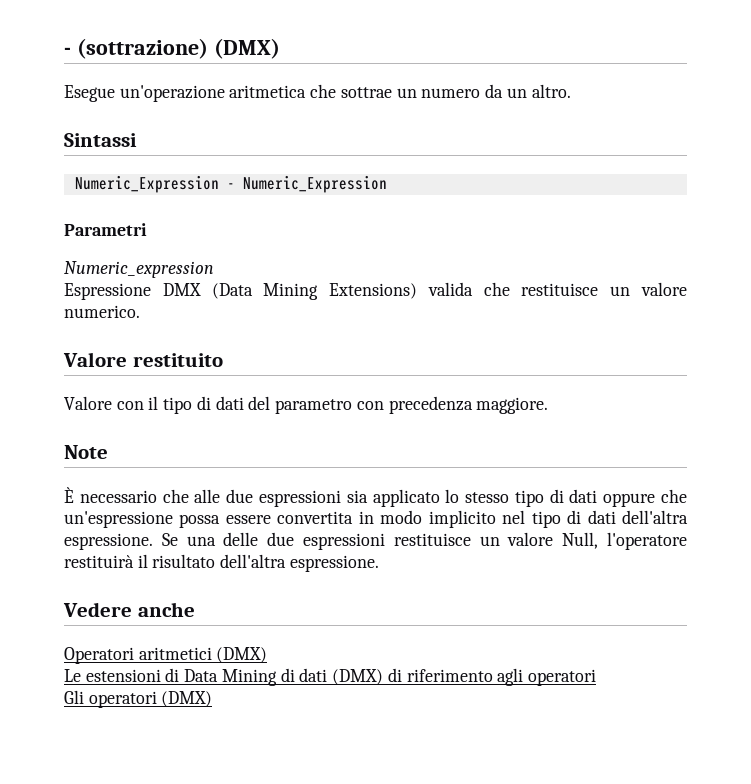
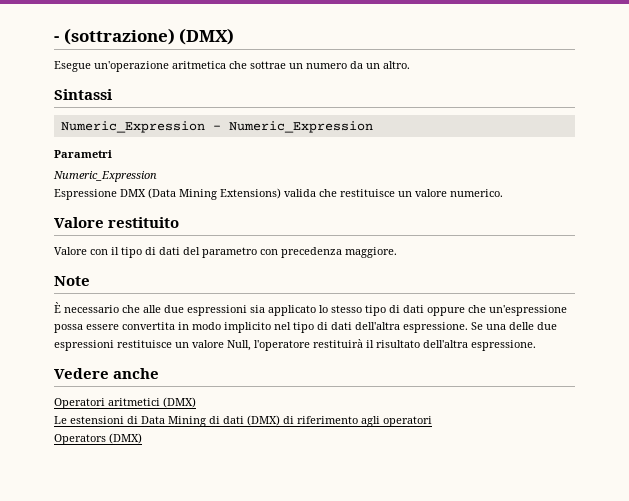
  Parametri
- Numeric_expression
+ Numeric_Expression
- Gli operatori (DMX)
+ Operators (DMX)

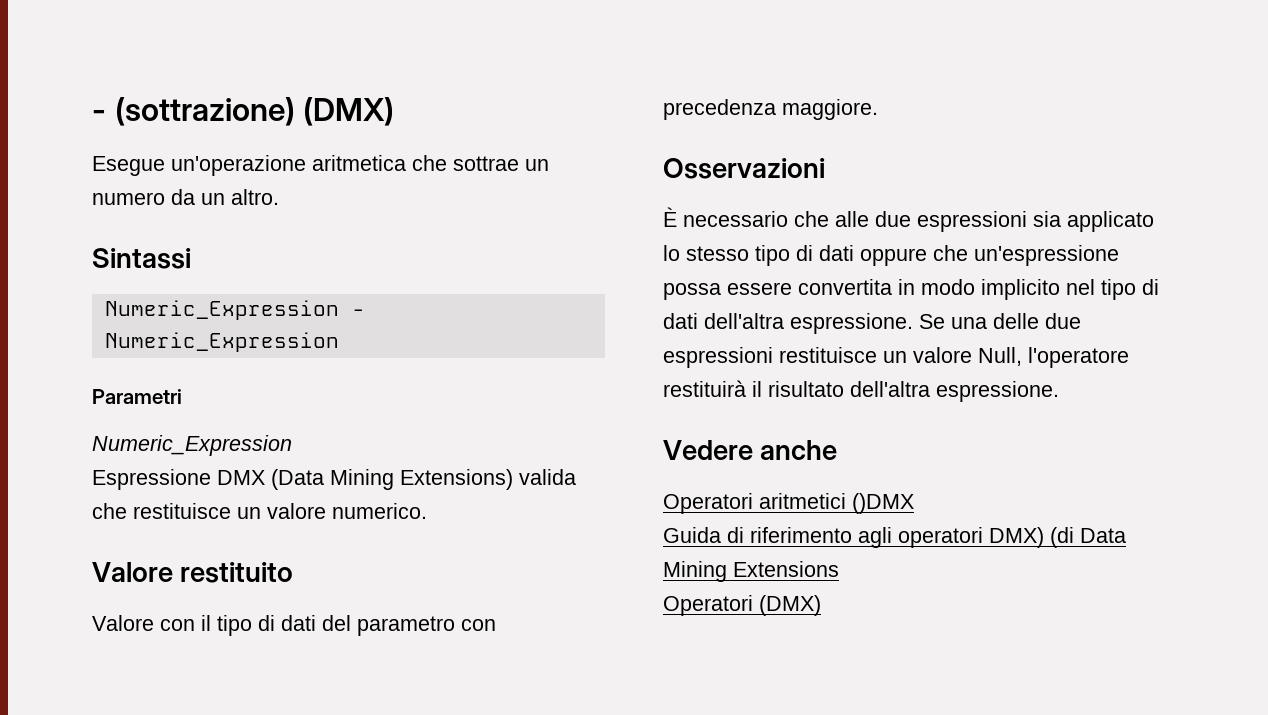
- Note
+ Osservazioni
- Operatori aritmetici (DMX)
- Le estensioni di Data Mining di dati (DMX) di riferimento agli operatori
- Operators (DMX)
+ Operatori aritmetici ()DMX
+ Guida di riferimento agli operatori DMX) (di Data Mining Extensions
+ Operatori (DMX)

